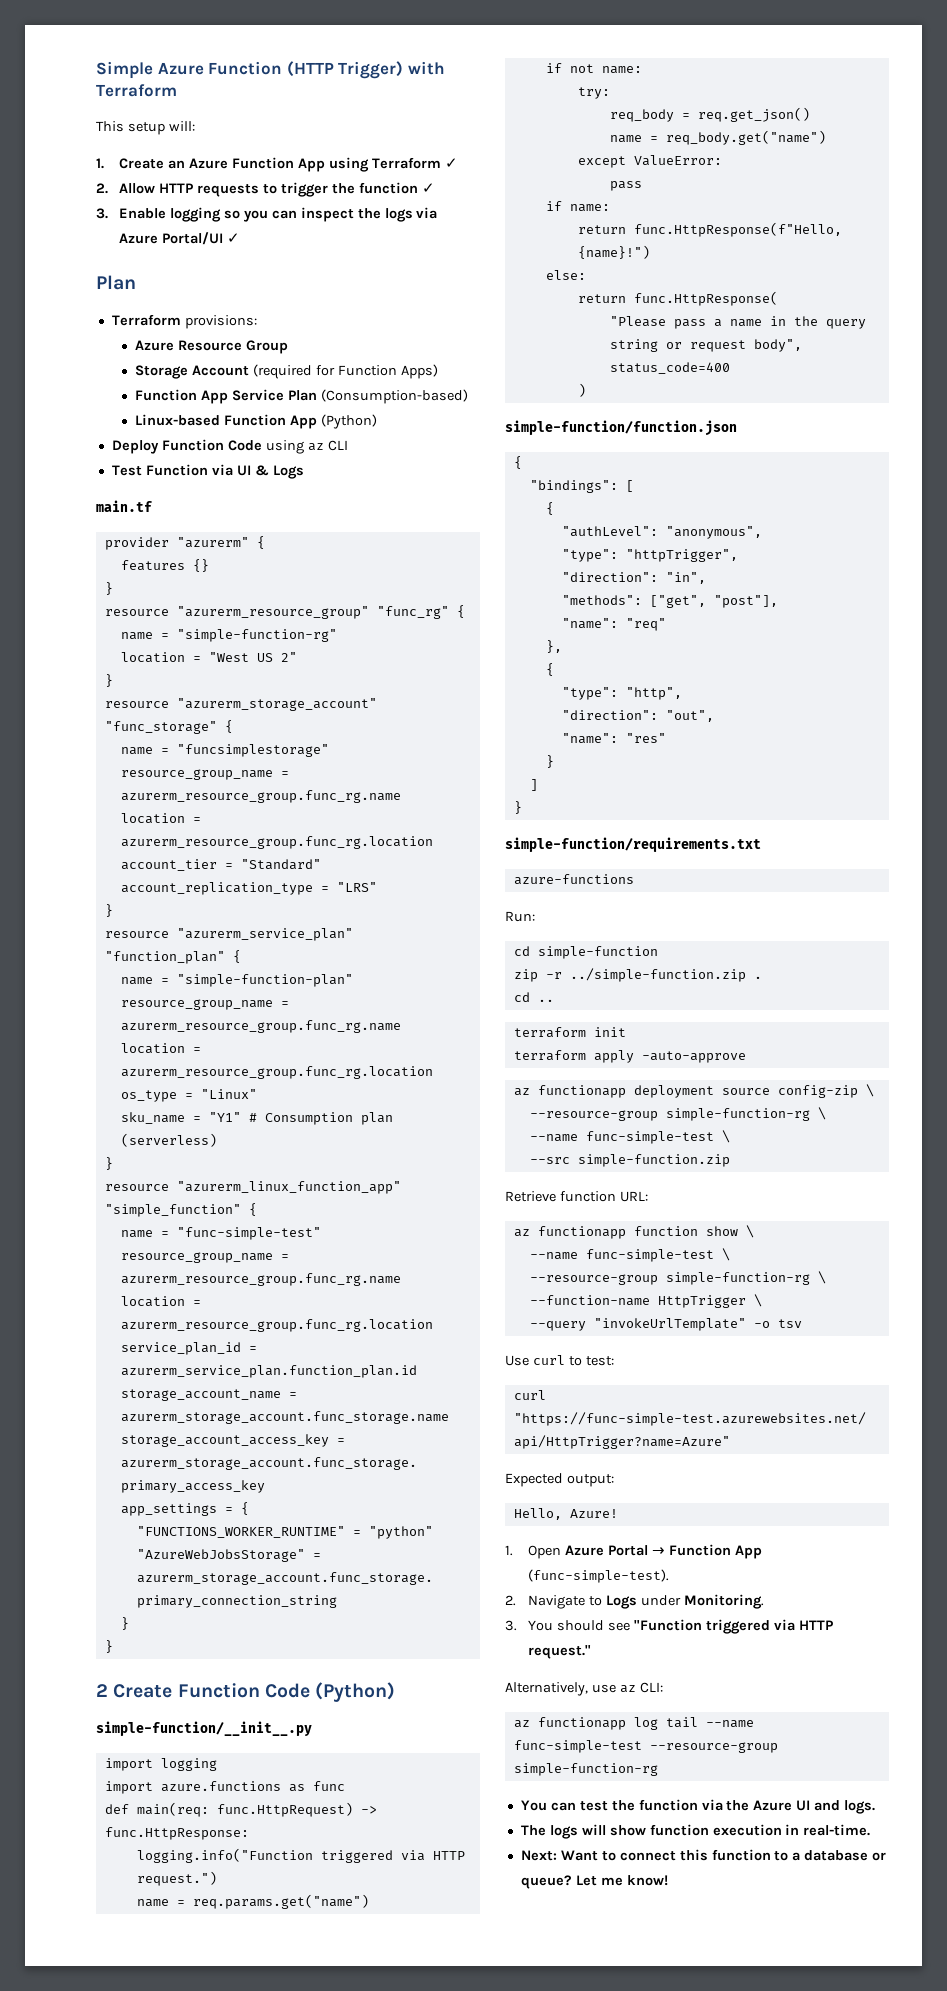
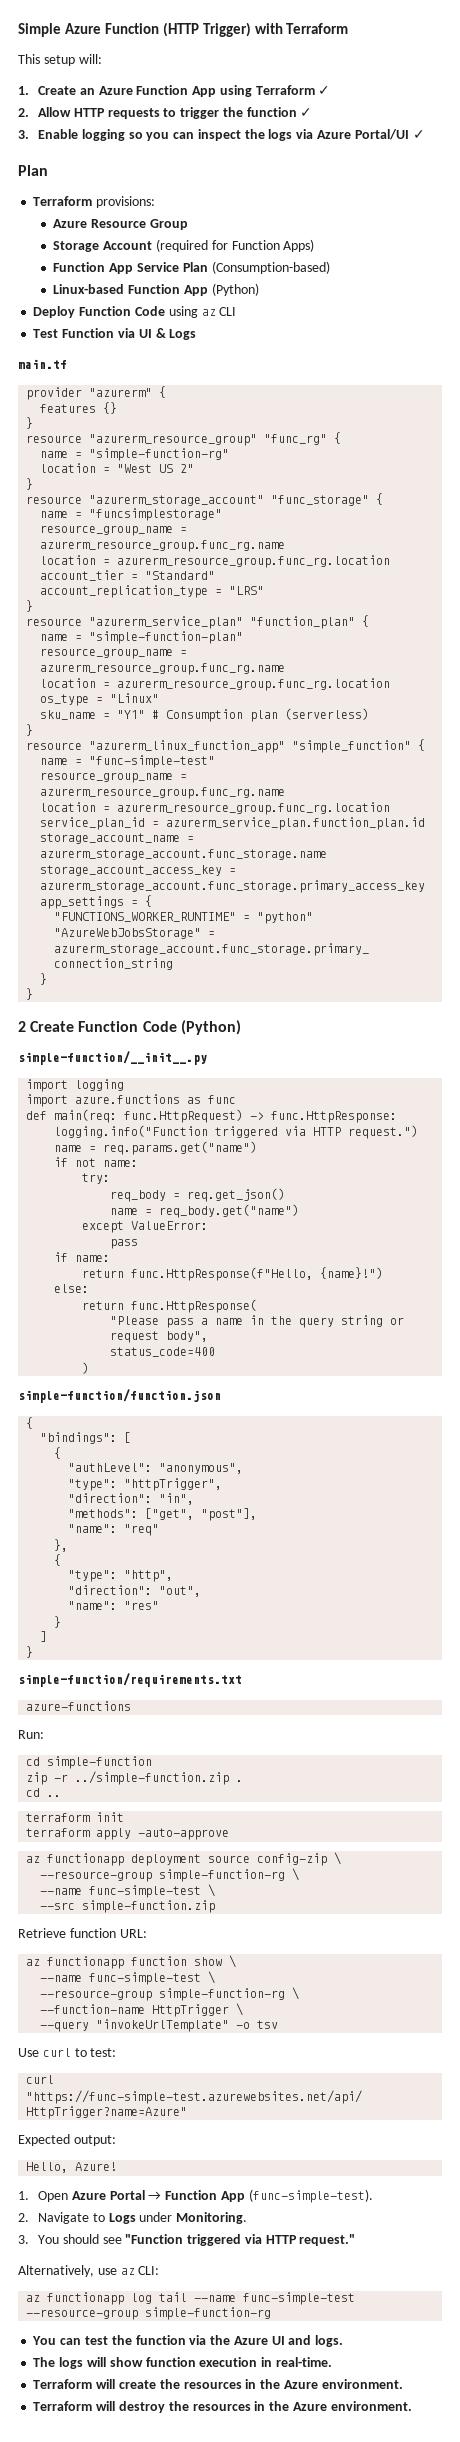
- Next: Want to connect this function to a database or queue? Let me know!
+ Terraform will create the resources in the Azure environment.
+ Terraform will destroy the resources in the Azure environment.

